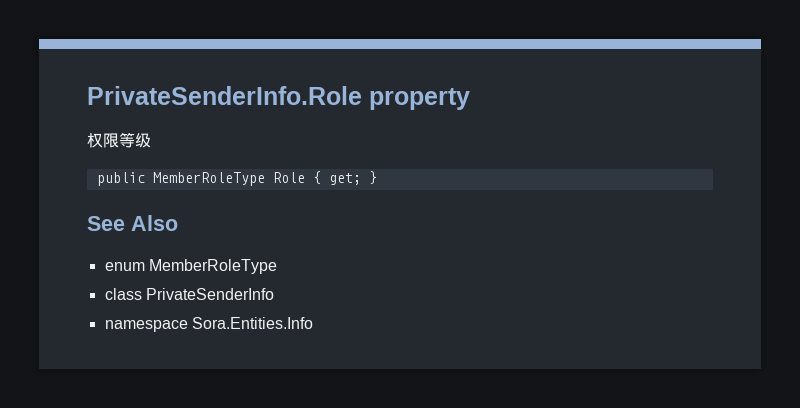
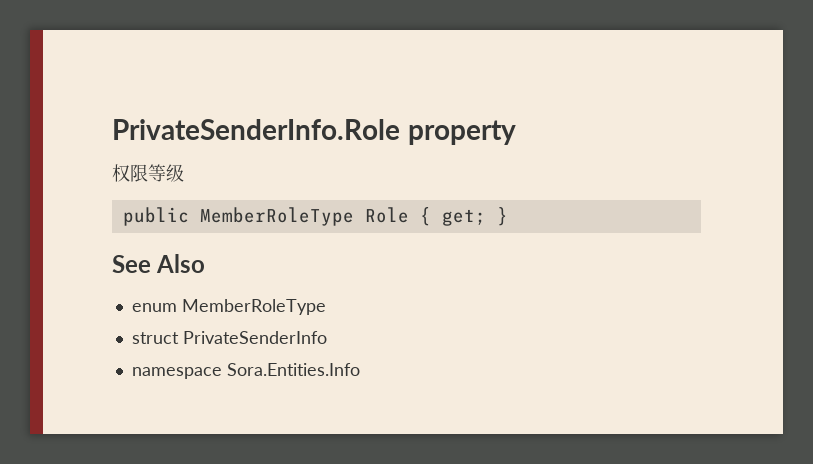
- class PrivateSenderInfo
+ struct PrivateSenderInfo

